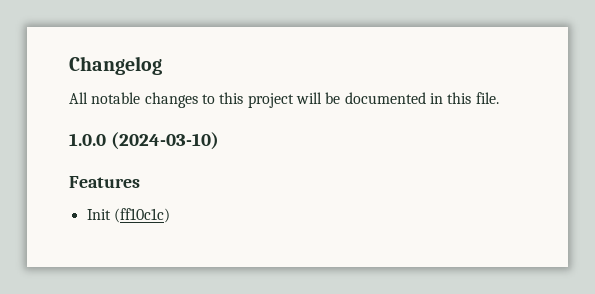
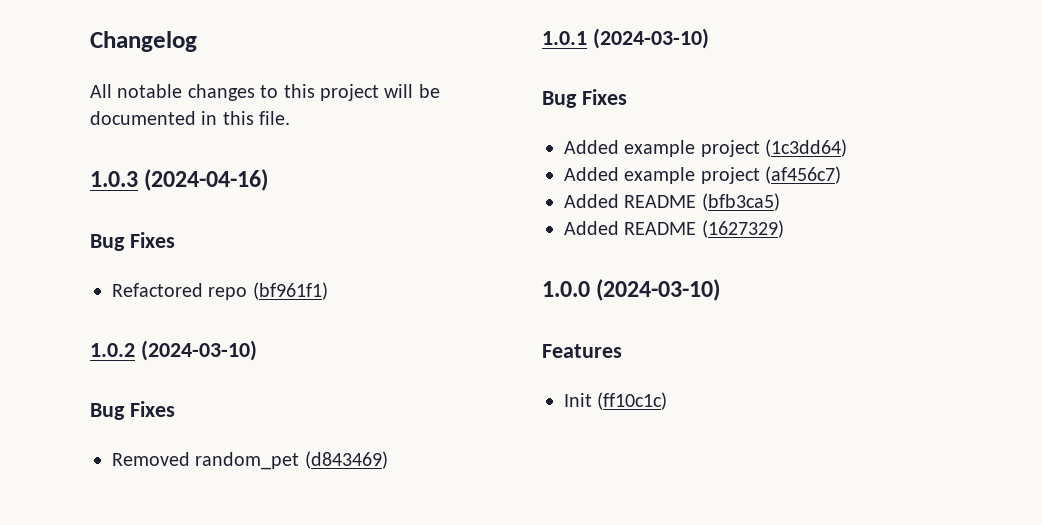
+ 1.0.3 (2024-04-16)
+ Bug Fixes
+ Refactored repo (bf961f1)
+ 1.0.2 (2024-03-10)
+ Bug Fixes
+ Removed random_pet (d843469)
+ 1.0.1 (2024-03-10)
+ Bug Fixes
+ Added example project (1c3dd64)
+ Added example project (af456c7)
+ Added README (bfb3ca5)
+ Added README (1627329)

